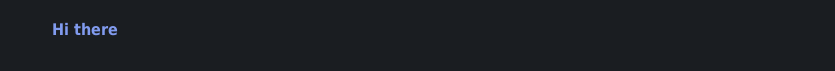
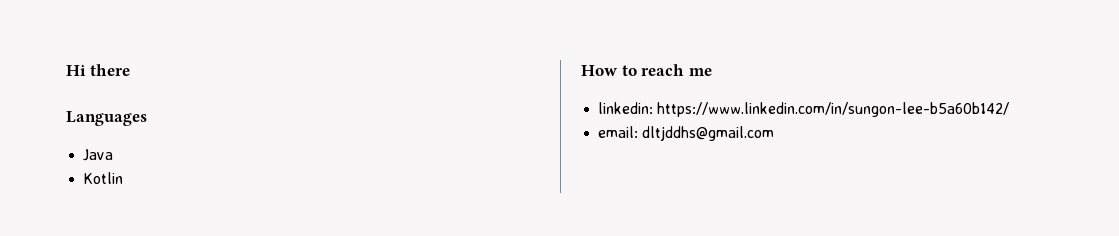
+ Languages
+ Java
+ Kotlin
+ How to reach me
+ linkedin: https://www.linkedin.com/in/sungon-lee-b5a60b142/
+ email: dltjddhs@gmail.com

